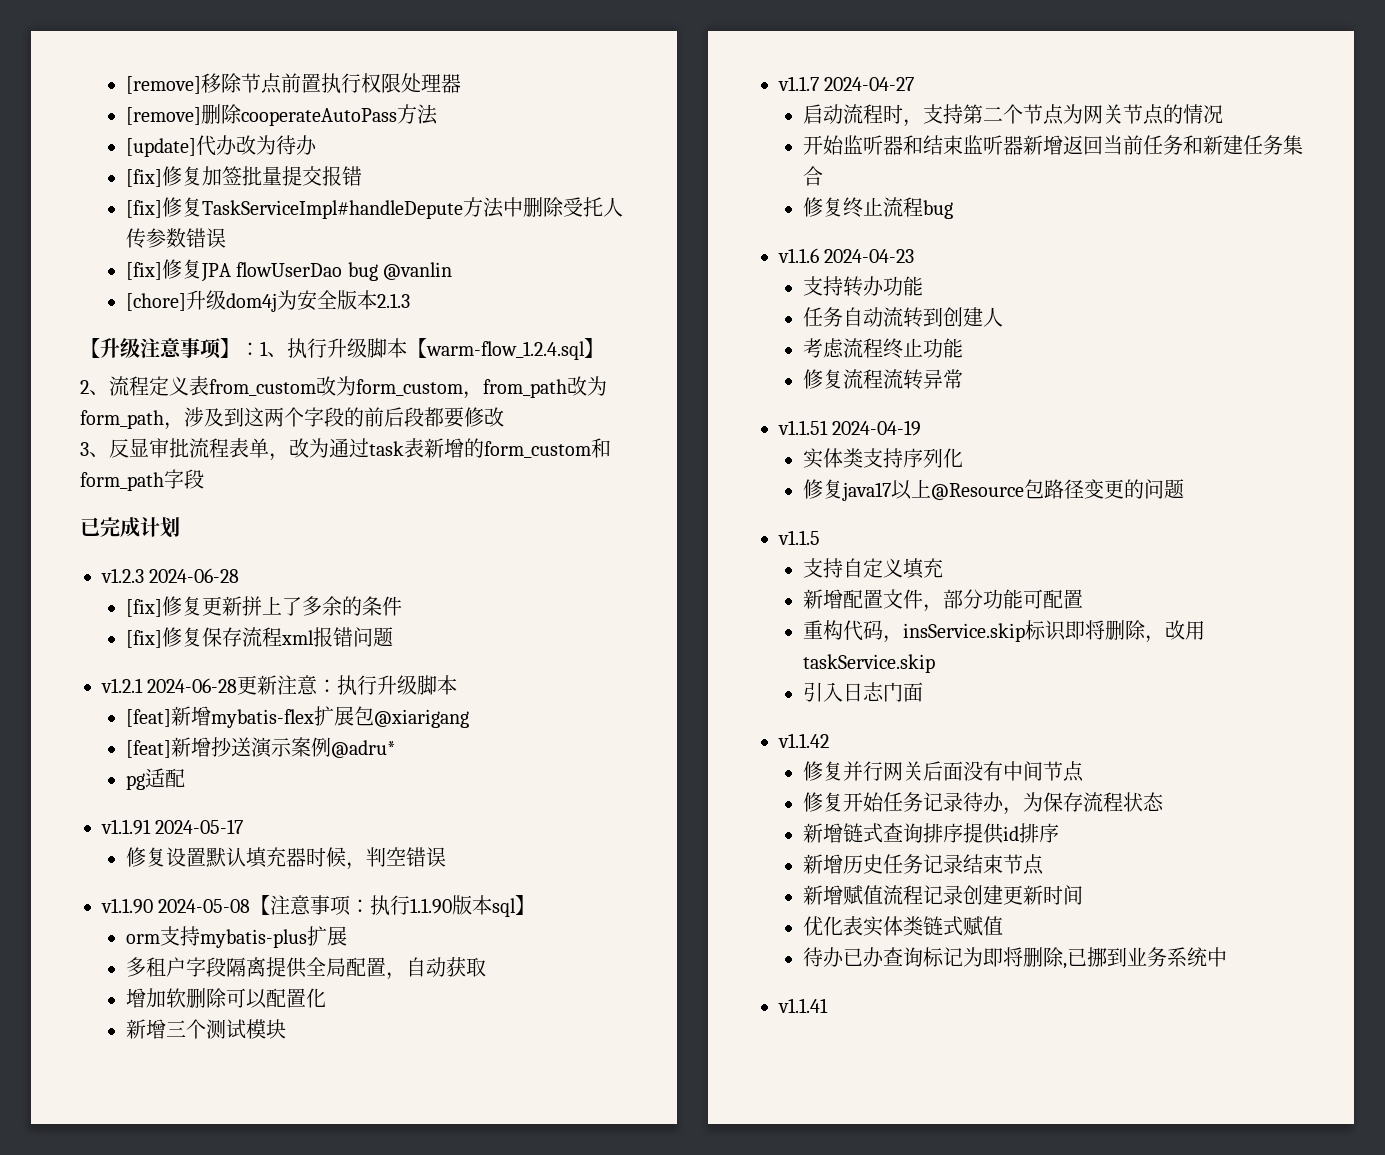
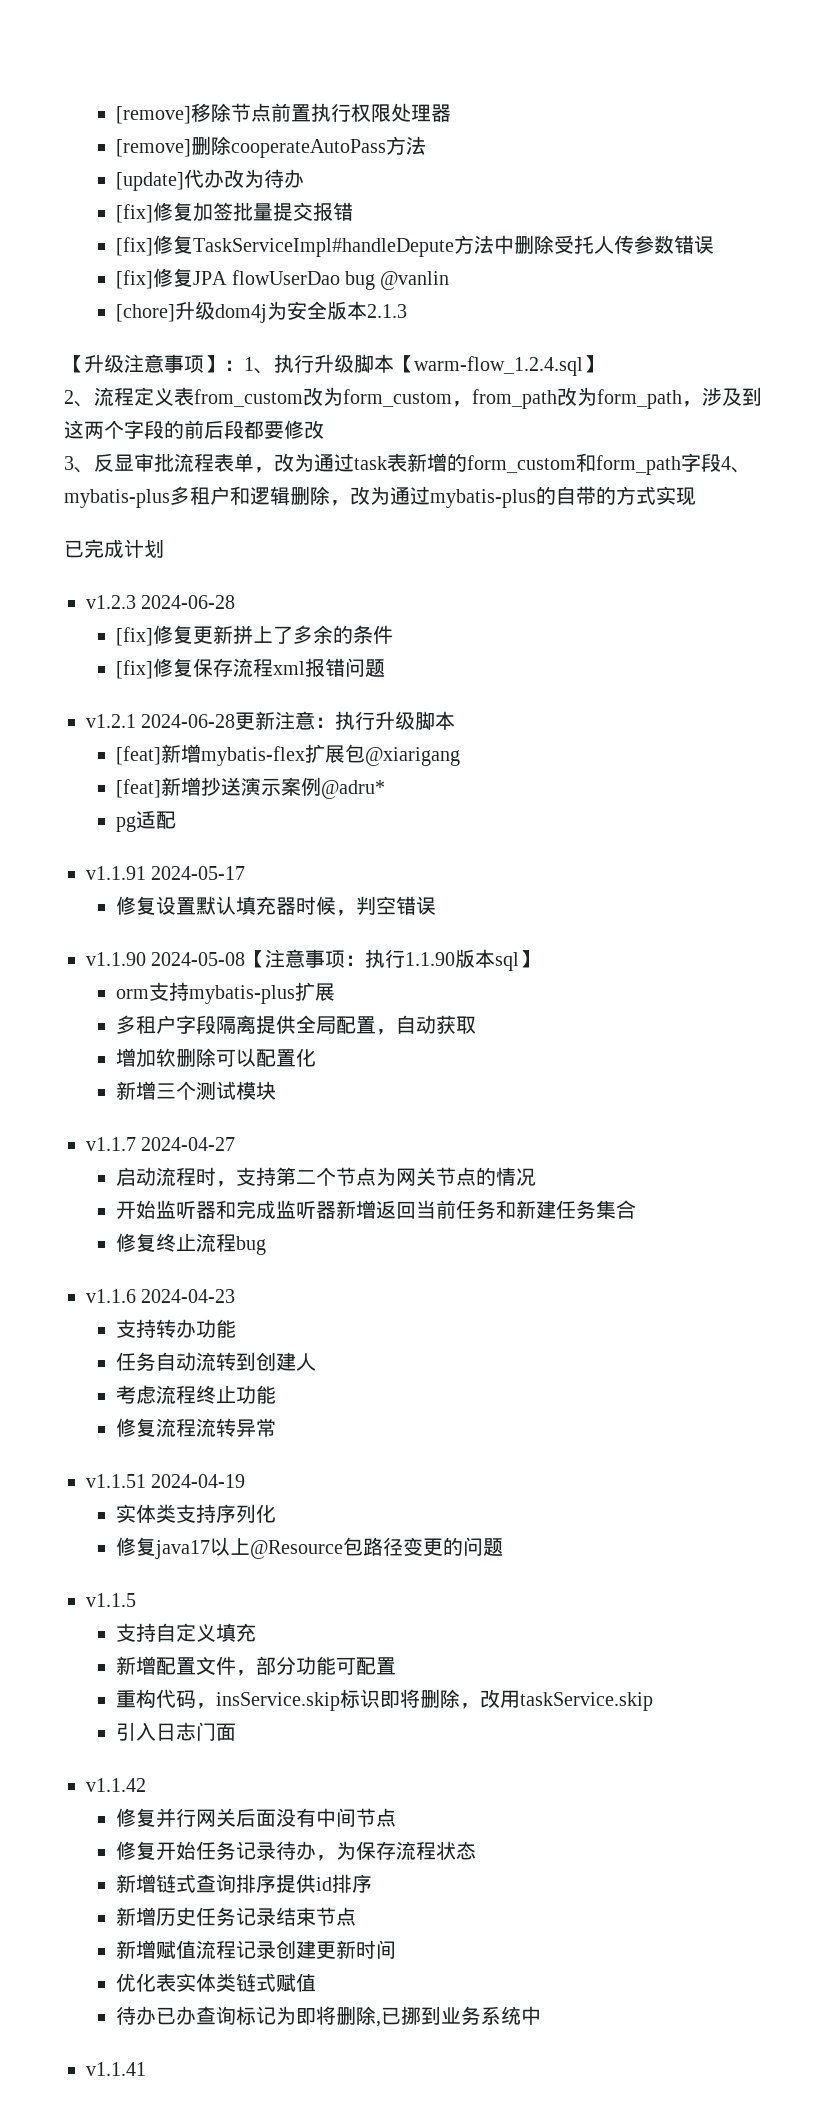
- 3、反显审批流程表单，改为通过task表新增的form_custom和form_path字段
+ 3、反显审批流程表单，改为通过task表新增的form_custom和form_path字段4、mybatis-plus多租户和逻辑删除，改为通过mybatis-plus的自带的方式实现
- 开始监听器和结束监听器新增返回当前任务和新建任务集合
+ 开始监听器和完成监听器新增返回当前任务和新建任务集合

